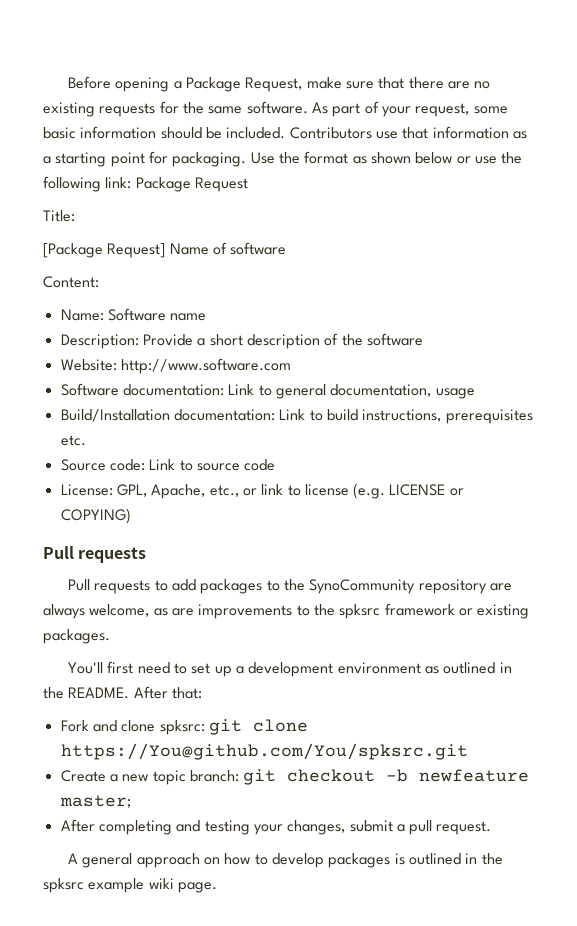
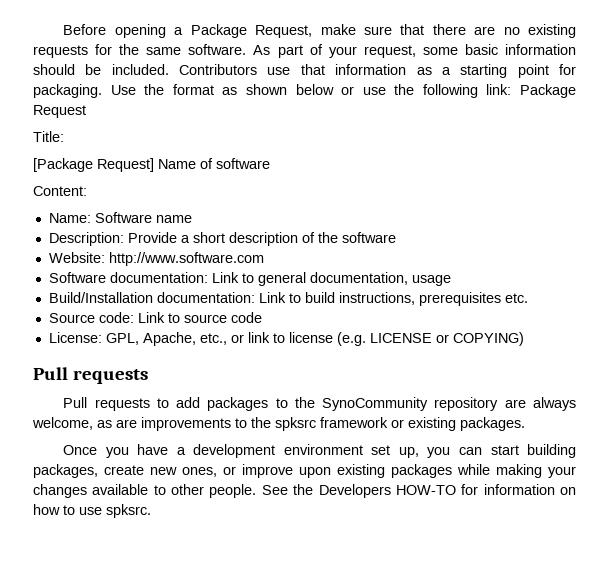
- You'll first need to set up a development environment as outlined in the README. After that:
- Fork and clone spksrc: git clone https://You@github.com/You/spksrc.git
- Create a new topic branch: git checkout -b newfeature master;
- After completing and testing your changes, submit a pull request.
- A general approach on how to develop packages is outlined in the spksrc example wiki page.
+ Once you have a development environment set up, you can start building packages, create new ones, or improve upon existing packages while making your changes available to other people. See the Developers HOW-TO for information on how to use spksrc.

